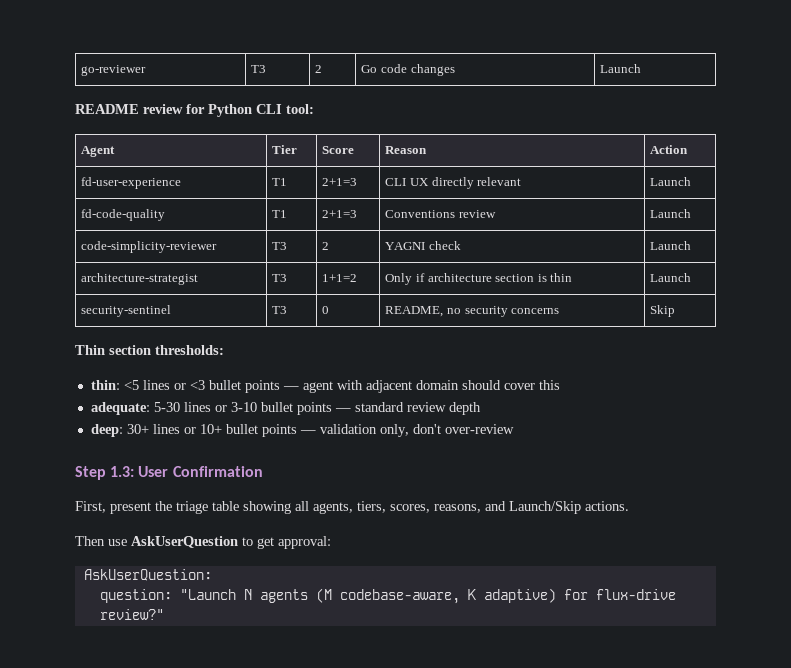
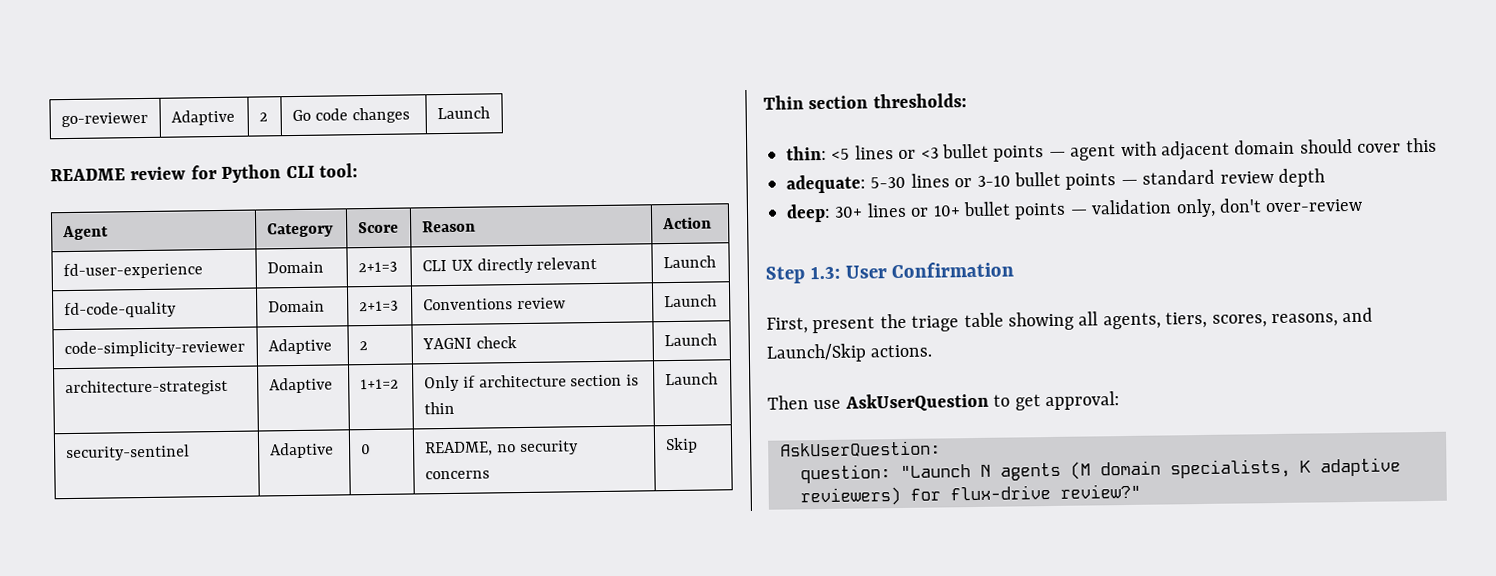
- go-reviewer | T3 | 2 | Go code changes | Launch
+ go-reviewer | Adaptive | 2 | Go code changes | Launch
- Agent | Tier | Score | Reason | Action
+ Agent | Category | Score | Reason | Action
- fd-user-experience | T1 | 2+1=3 | CLI UX directly relevant | Launch
+ fd-user-experience | Domain | 2+1=3 | CLI UX directly relevant | Launch
- fd-code-quality | T1 | 2+1=3 | Conventions review | Launch
+ fd-code-quality | Domain | 2+1=3 | Conventions review | Launch
- code-simplicity-reviewer | T3 | 2 | YAGNI check | Launch
+ code-simplicity-reviewer | Adaptive | 2 | YAGNI check | Launch
- architecture-strategist | T3 | 1+1=2 | Only if architecture section is thin | Launch
+ architecture-strategist | Adaptive | 1+1=2 | Only if architecture section is thin | Launch
- security-sentinel | T3 | 0 | README, no security concerns | Skip
+ security-sentinel | Adaptive | 0 | README, no security concerns | Skip
- question: "Launch N agents (M codebase-aware, K adaptive) for flux-drive review?"
+ question: "Launch N agents (M domain specialists, K adaptive reviewers) for flux-drive review?"

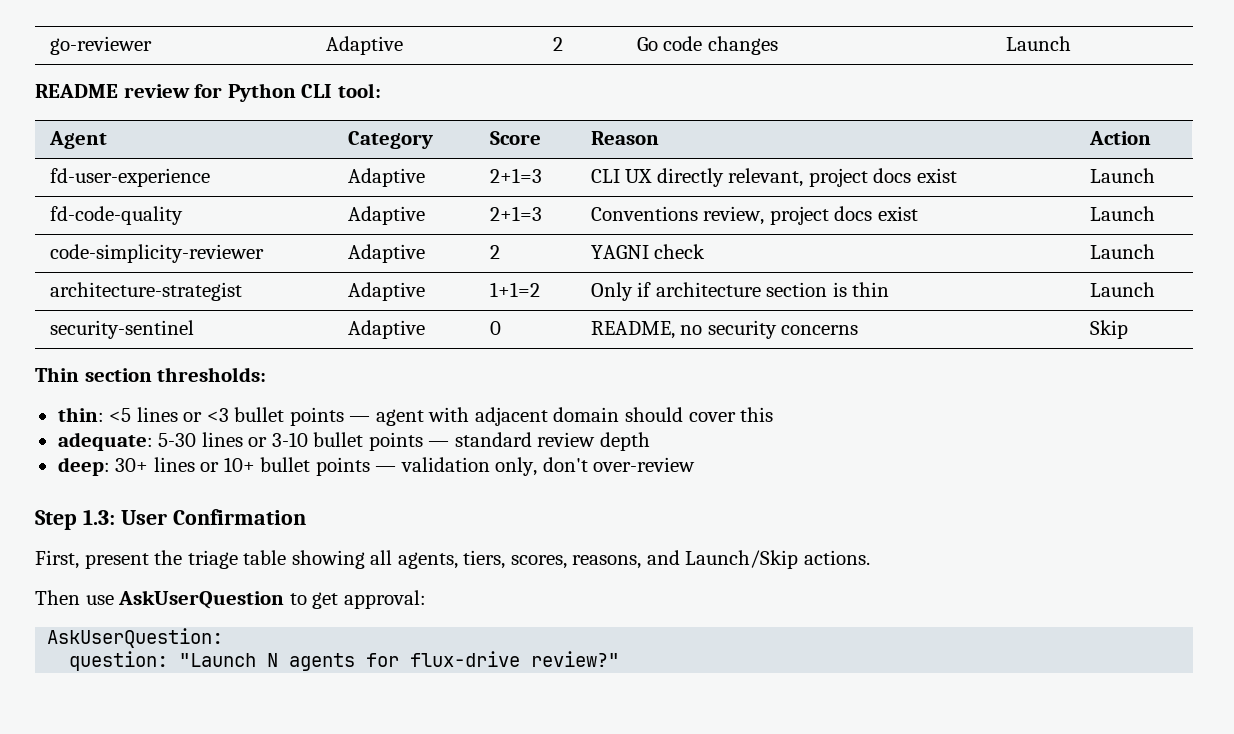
- fd-user-experience | Domain | 2+1=3 | CLI UX directly relevant | Launch
+ fd-user-experience | Adaptive | 2+1=3 | CLI UX directly relevant, project docs exist | Launch
- fd-code-quality | Domain | 2+1=3 | Conventions review | Launch
+ fd-code-quality | Adaptive | 2+1=3 | Conventions review, project docs exist | Launch
- question: "Launch N agents (M domain specialists, K adaptive reviewers) for flux-drive review?"
+ question: "Launch N agents for flux-drive review?"

